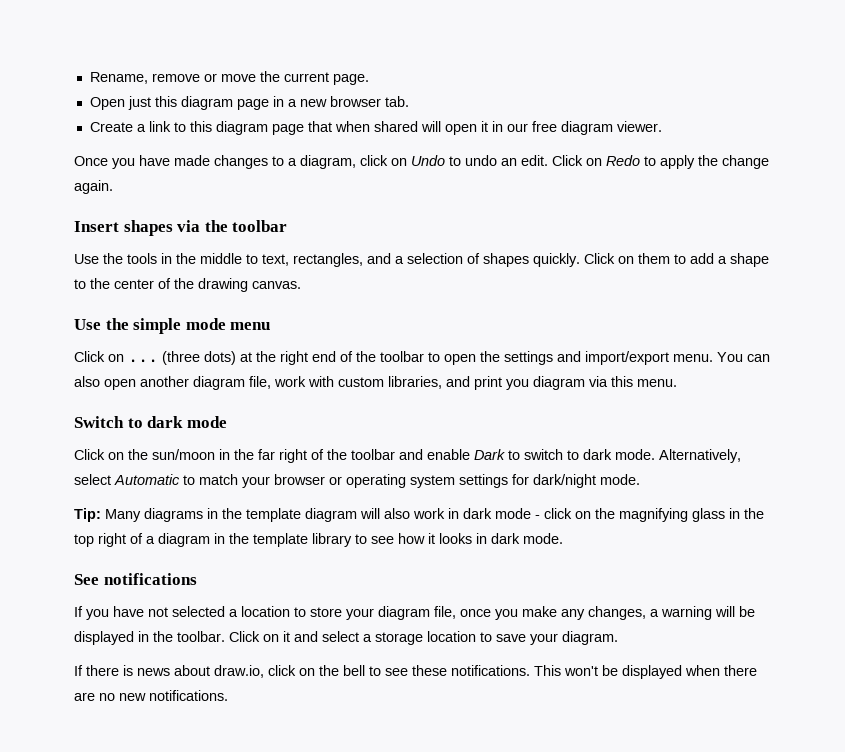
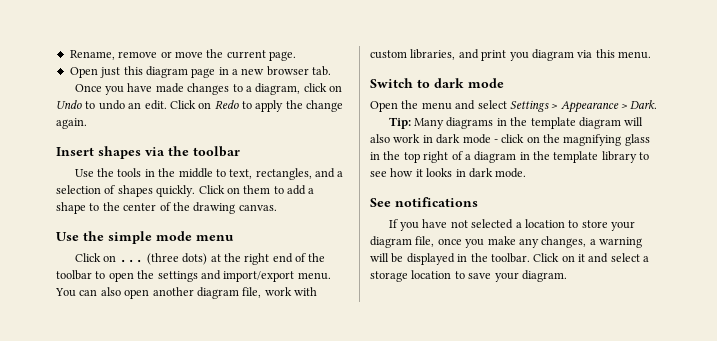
- Create a link to this diagram page that when shared will open it in our free diagram viewer.
- Click on the sun/moon in the far right of the toolbar and enable Dark to switch to dark mode. Alternatively, select Automatic to match your browser or operating system settings for dark/night mode.
+ Open the menu and select Settings > Appearance > Dark.
- If there is news about draw.io, click on the bell to see these notifications. This won't be displayed when there are no new notifications.

